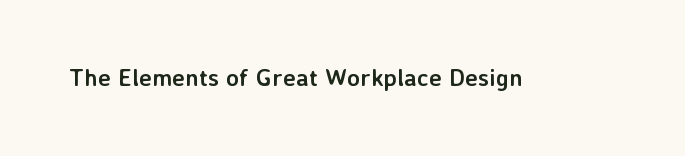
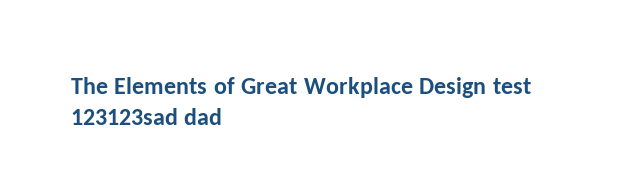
- The Elements of Great Workplace Design
+ The Elements of Great Workplace Design test 123123sad dad

